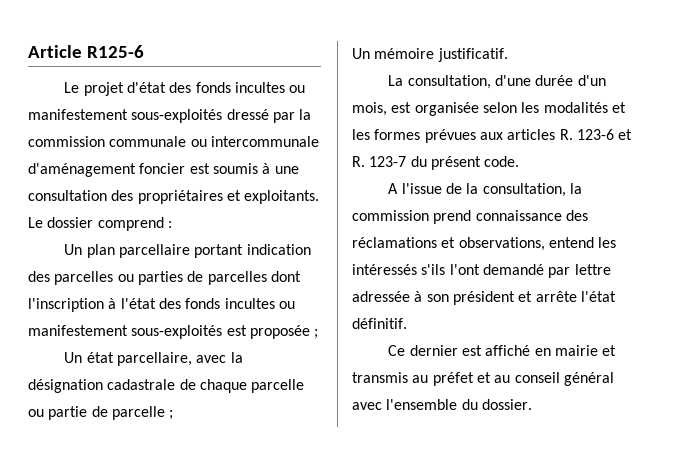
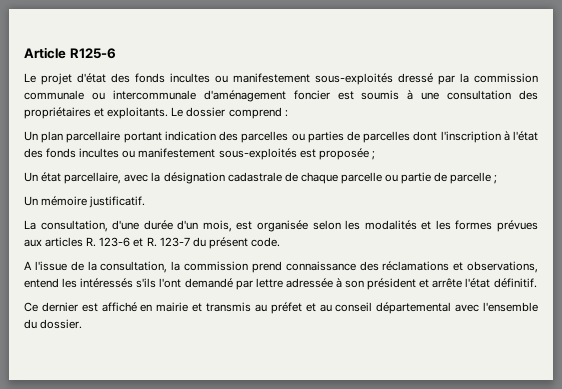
- Ce dernier est affiché en mairie et transmis au préfet et au conseil général avec l'ensemble du dossier.
+ Ce dernier est affiché en mairie et transmis au préfet et au conseil départemental avec l'ensemble du dossier.

